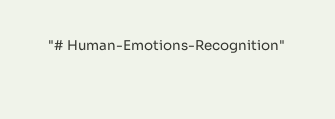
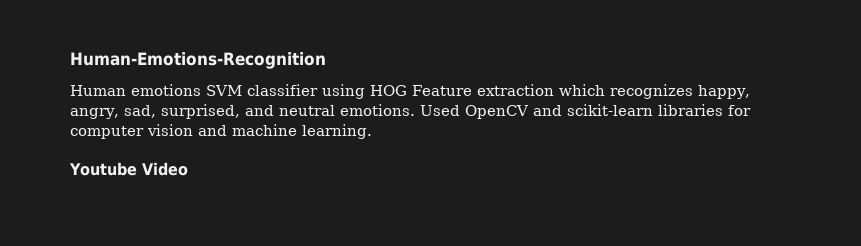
- "# Human-Emotions-Recognition"
+ Human-Emotions-Recognition
+ Human emotions SVM classifier using HOG Feature extraction which recognizes happy, angry, sad, surprised, and neutral emotions. Used OpenCV and scikit-learn libraries for computer vision and machine learning.
+ Youtube Video

